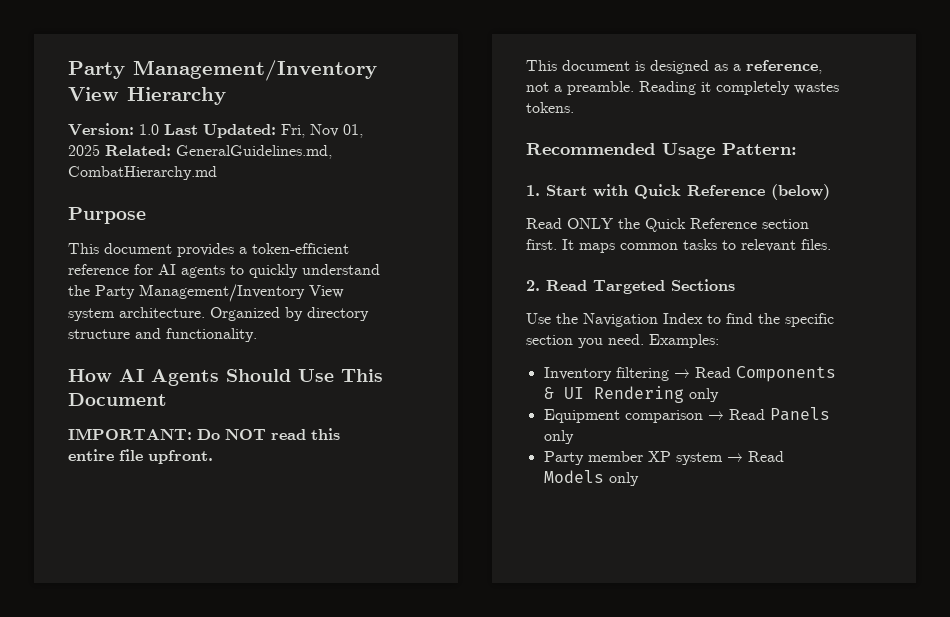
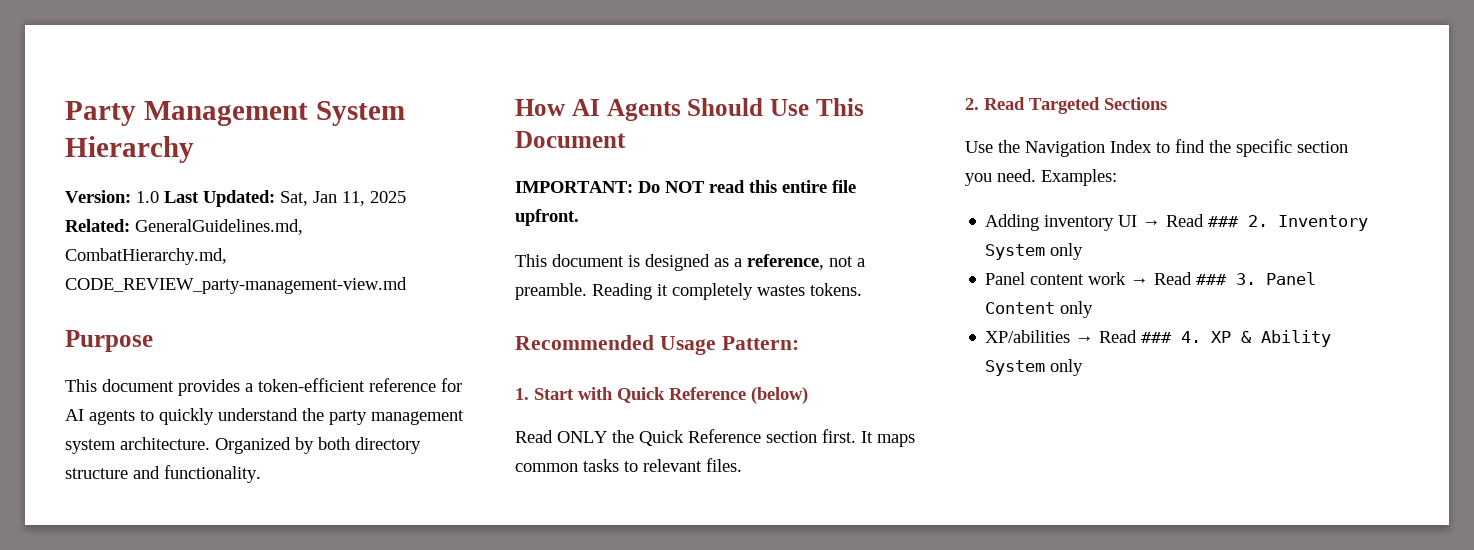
- Party Management/Inventory View Hierarchy
+ Party Management System Hierarchy
- Version: 1.0 Last Updated: Fri, Nov 01, 2025 Related: GeneralGuidelines.md, CombatHierarchy.md
+ Version: 1.0 Last Updated: Sat, Jan 11, 2025 Related: GeneralGuidelines.md, CombatHierarchy.md, CODE_REVIEW_party-management-view.md
- This document provides a token-efficient reference for AI agents to quickly understand the Party Management/Inventory View system architecture.
+ This document provides a token-efficient reference for AI agents to quickly understand the party management system architecture.
- Organized by directory structure and functionality.
+ Organized by both directory structure and functionality.
- Inventory filtering → Read Components & UI Rendering only
- Equipment comparison → Read Panels only
- Party member XP system → Read Models only
+ Adding inventory UI → Read ### 2. Inventory System only
+ Panel content work → Read ### 3. Panel Content only
+ XP/abilities → Read ### 4. XP & Ability System only

